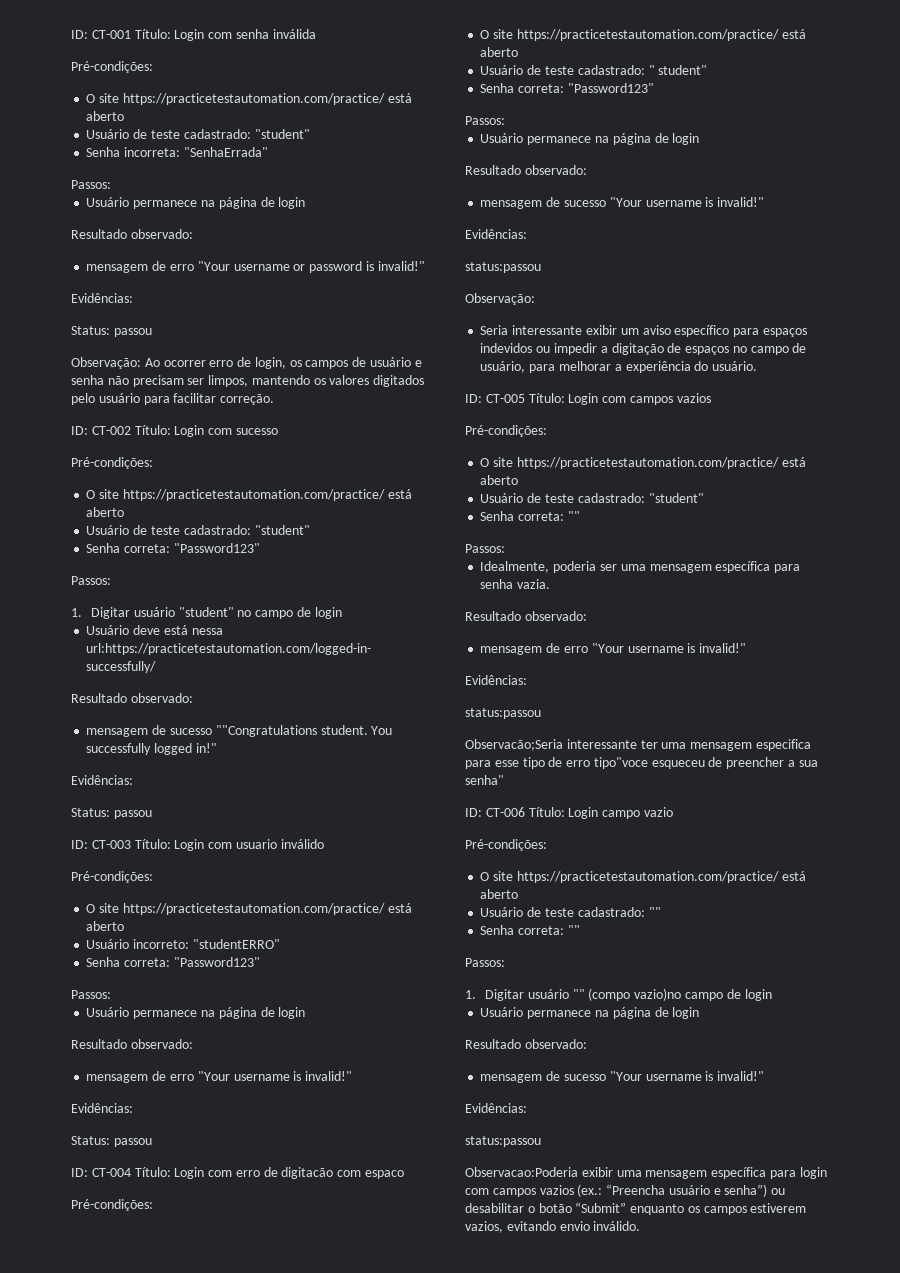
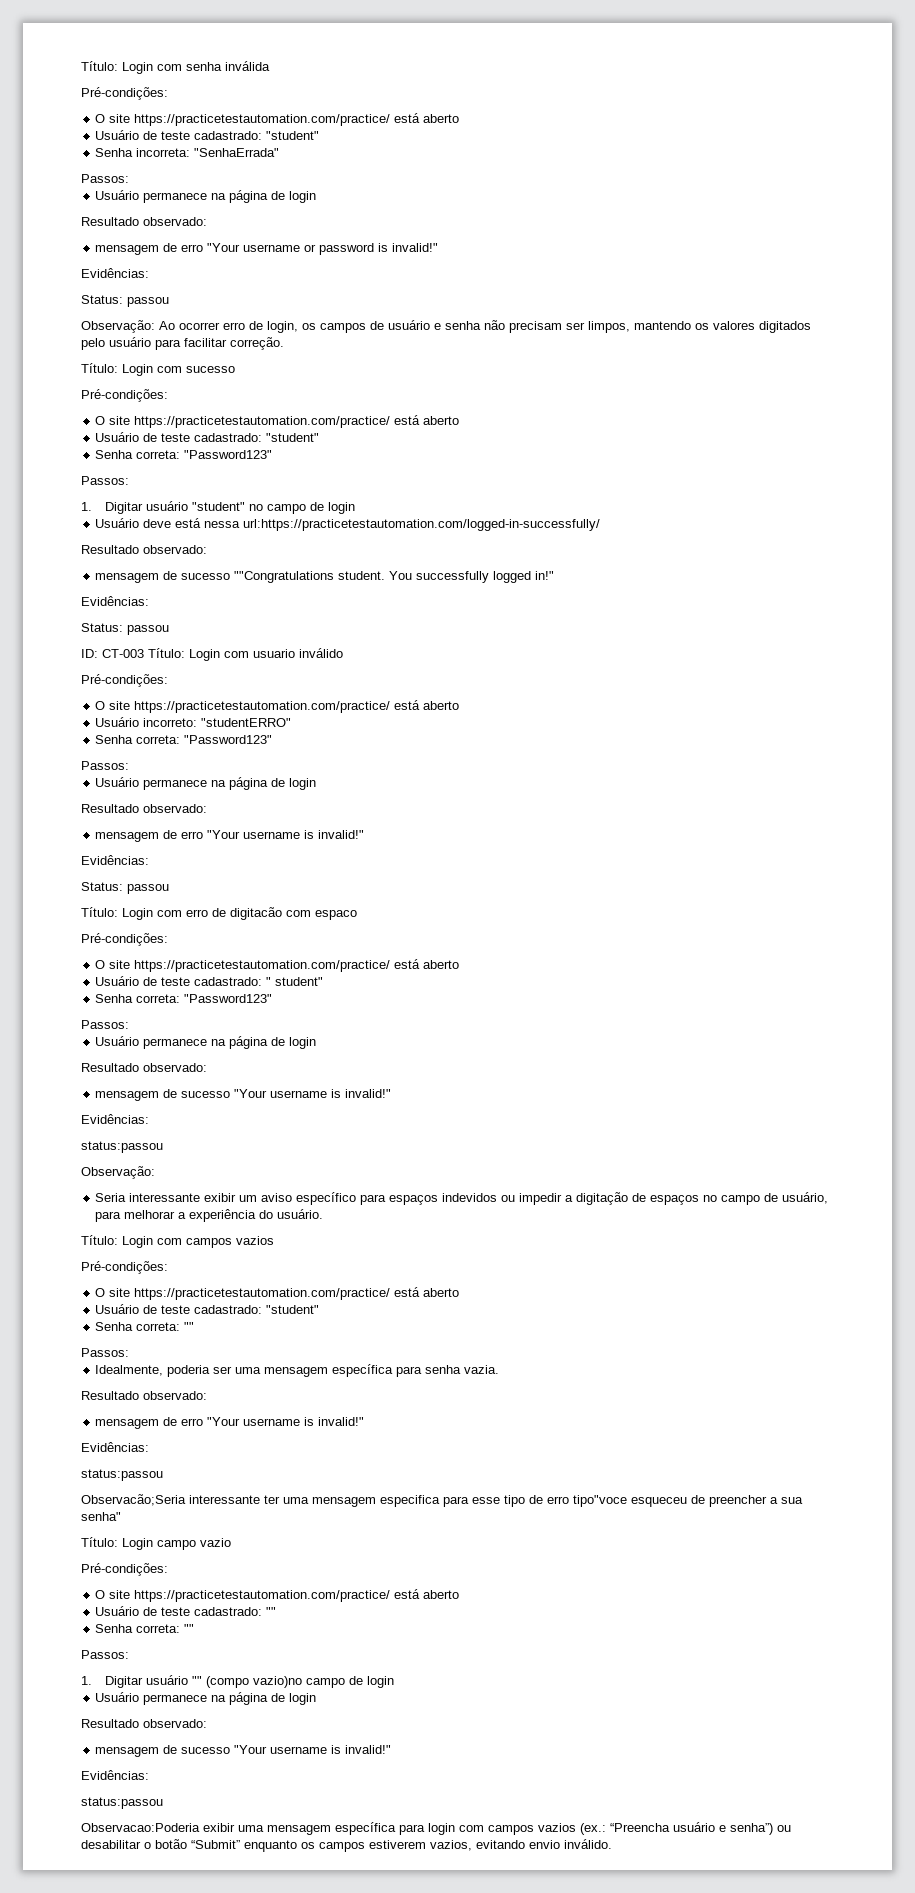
- ID: CT-001 Título: Login com senha inválida
+ Título: Login com senha inválida
- ID: CT-002 Título: Login com sucesso
+ Título: Login com sucesso
- ID: CT-004 Título: Login com erro de digitacão com espaco
+ Título: Login com erro de digitacão com espaco
- ID: CT-005 Título: Login com campos vazios
+ Título: Login com campos vazios
- ID: CT-006 Título: Login campo vazio
+ Título: Login campo vazio

